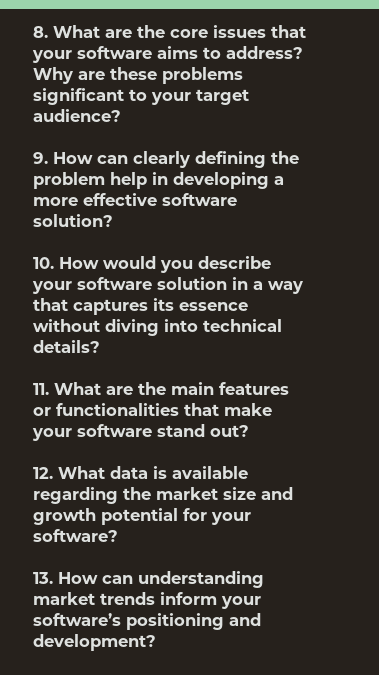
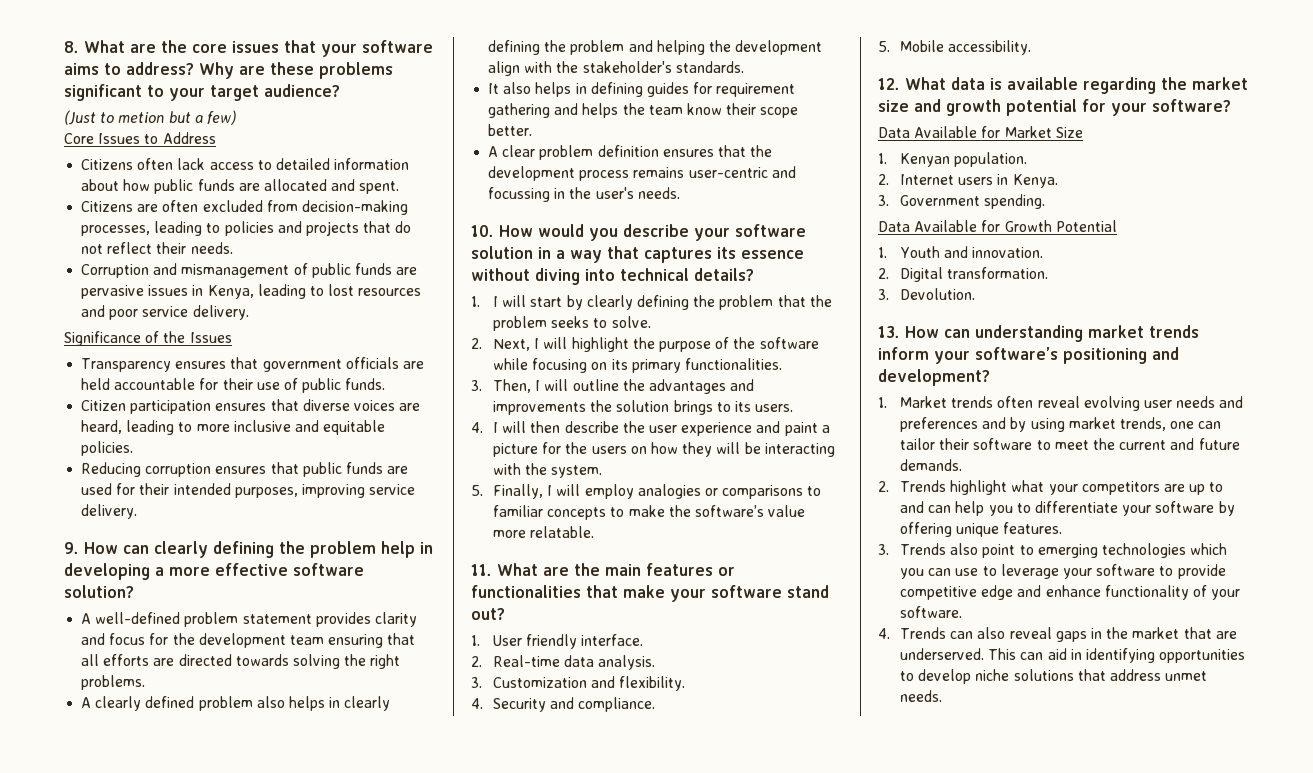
+ (Just to metion but a few)
+ Core Issues to Address
+ Citizens often lack access to detailed information about how public funds are allocated and spent.
+ Citizens are often excluded from decision-making processes, leading to policies and projects that do not reflect their needs.
+ Corruption and mismanagement of public funds are pervasive issues in Kenya, leading to lost resources and poor service delivery.
+ Significance of the Issues
+ Transparency ensures that government officials are held accountable for their use of public funds.
+ Citizen participation ensures that diverse voices are heard, leading to more inclusive and equitable policies.
+ Reducing corruption ensures that public funds are used for their intended purposes, improving service delivery.
+ A well-defined problem statement provides clarity and focus for the development team ensuring that all efforts are directed towards solving the right problems.
+ A clearly defined problem also helps in clearly defining the problem and helping the development align with the stakeholder's standards.
+ It also helps in defining guides for requirement gathering and helps the team know their scope better.
+ A clear problem definition ensures that the development process remains user-centric and focussing in the user's needs.
+ 1. I will start by clearly defining the problem that the problem seeks to solve.
+ 2. Next, I will highlight the purpose of the software while focusing on its primary functionalities.
+ 3. Then, I will outline the advantages and improvements the solution brings to its users.
+ 4. I will then describe the user experience and paint a picture for the users on how they will be interacting with the system.
+ 5. Finally, I will employ analogies or comparisons to familiar concepts to make the software’s value more relatable.
+ 1. User friendly interface.
+ 2. Real-time data analysis.
+ 3. Customization and flexibility.
+ 4. Security and compliance.
+ 5. Mobile accessibility.
+ Data Available for Market Size
+ 1. Kenyan population.
+ 2. Internet users in Kenya.
+ 3. Government spending.
+ Data Available for Growth Potential
+ 1. Youth and innovation.
+ 2. Digital transformation.
+ 3. Devolution.
+ 1. Market trends often reveal evolving user needs and preferences and by using market trends, one can tailor their software to meet the current and future demands.
+ 2. Trends highlight what your competitors are up to and can help you to differentiate your software by offering unique features.
+ 3. Trends also point to emerging technologies which you can use to leverage your software to provide competitive edge and enhance functionality of your software.
+ 4. Trends can also reveal gaps in the market that are underserved. This can aid in identifying opportunities to develop niche solutions that address unmet needs.

